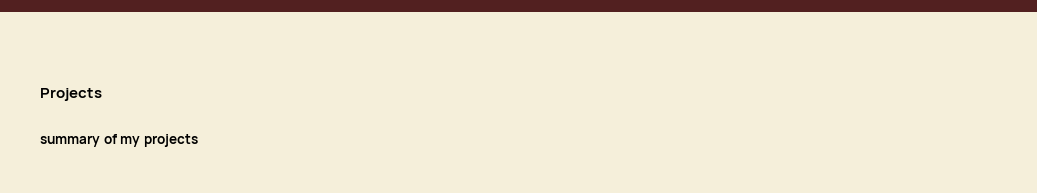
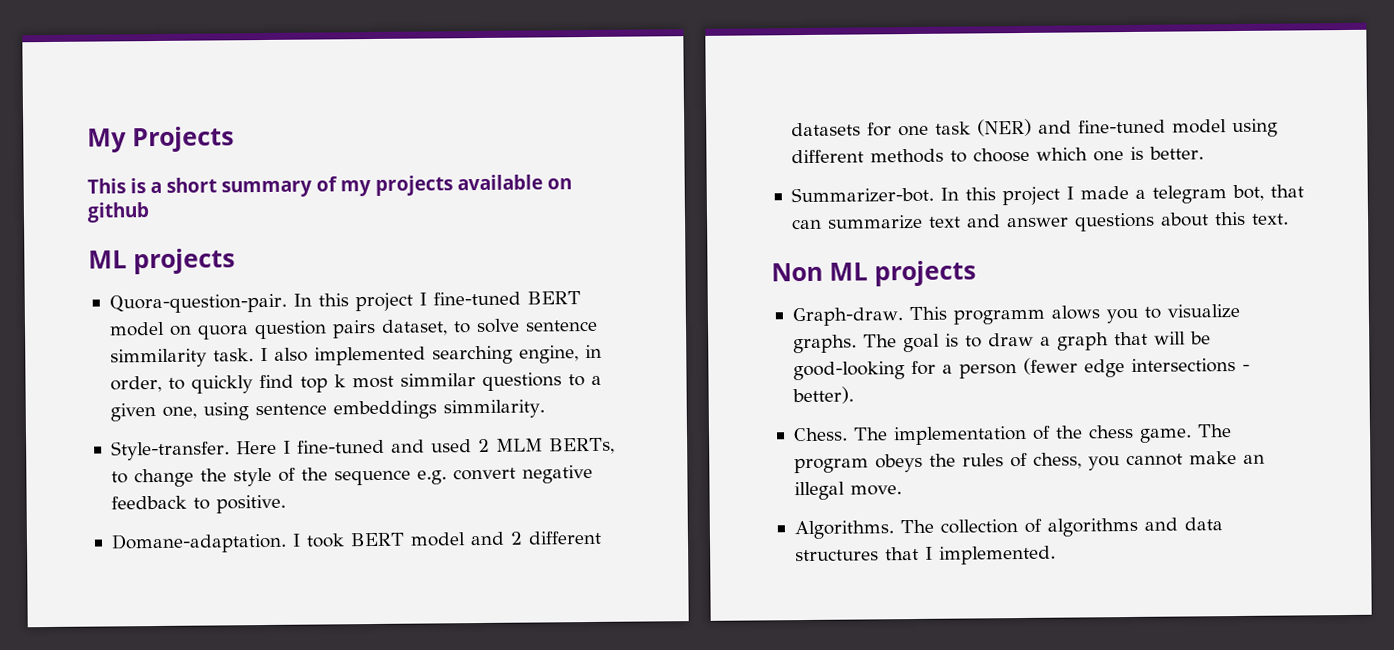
- Projects
+ My Projects
- summary of my projects
+ This is a short summary of my projects available on github
+ ML projects
+ Quora-question-pair. In this project I fine-tuned BERT model on quora question pairs dataset, to solve sentence simmilarity task. I also implemented searching engine, in order, to quickly find top k most simmilar questions to a given one, using sentence embeddings simmilarity.
+ Style-transfer. Here I fine-tuned and used 2 MLM BERTs, to change the style of the sequence e.g. convert negative feedback to positive.
+ Domane-adaptation. I took BERT model and 2 different datasets for one task (NER) and fine-tuned model using different methods to choose which one is better.
+ Summarizer-bot. In this project I made a telegram bot, that can summarize text and answer questions about this text.
+ Non ML projects
+ Graph-draw. This programm alows you to visualize graphs. The goal is to draw a graph that will be good-looking for a person (fewer edge intersections - better).
+ Chess. The implementation of the chess game. The program obeys the rules of chess, you cannot make an illegal move.
+ Algorithms. The collection of algorithms and data structures that I implemented.

